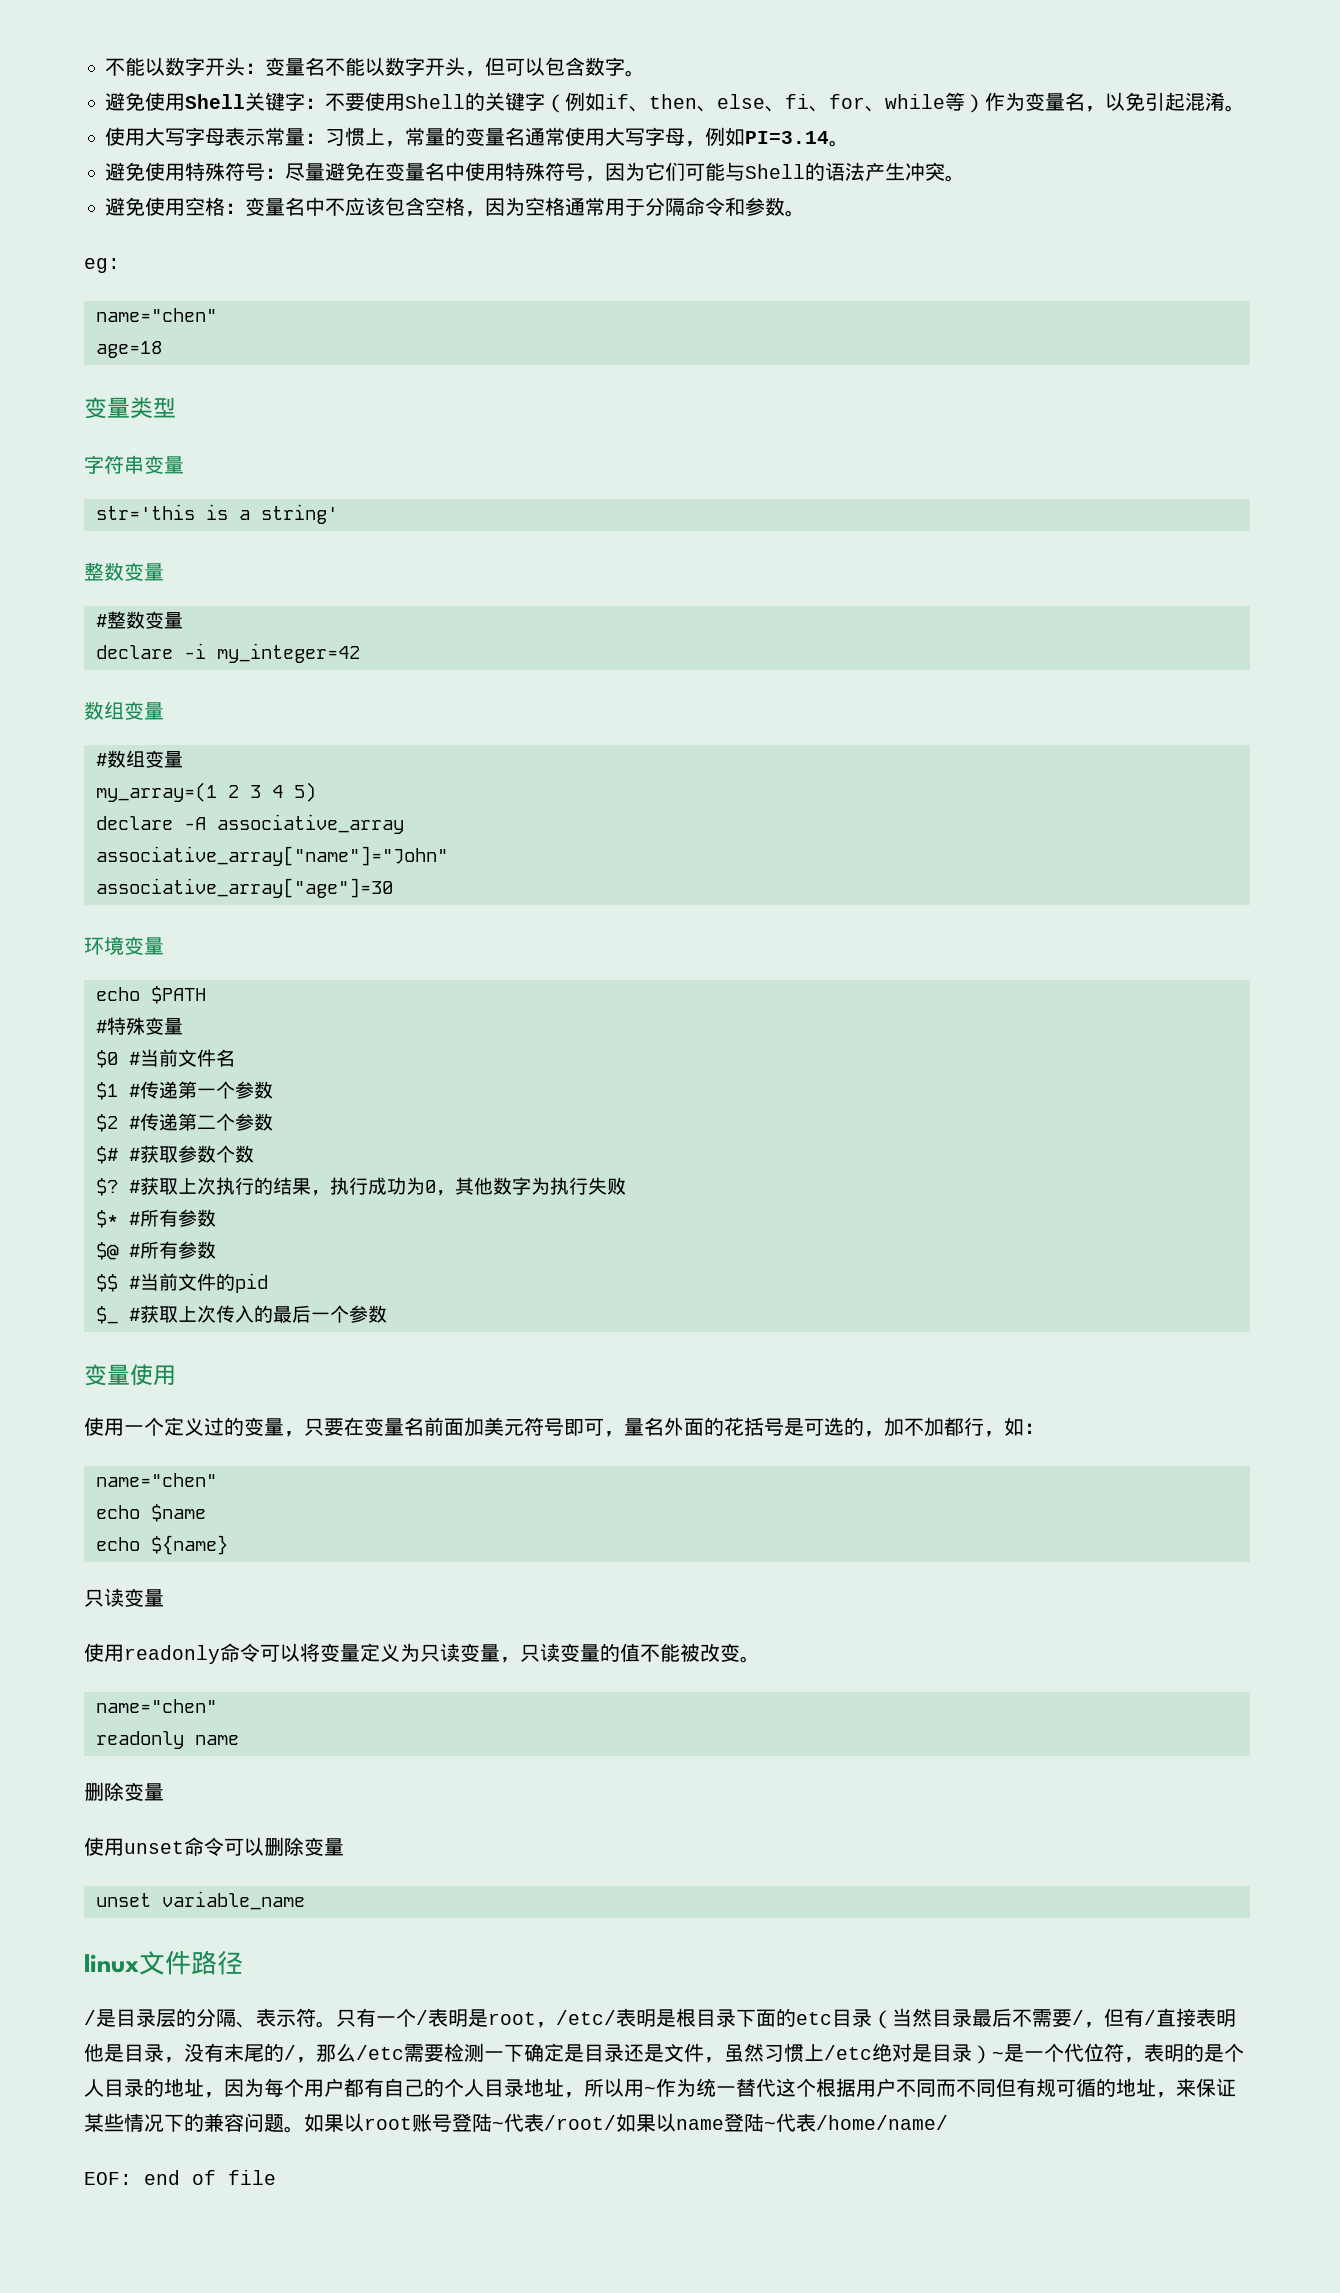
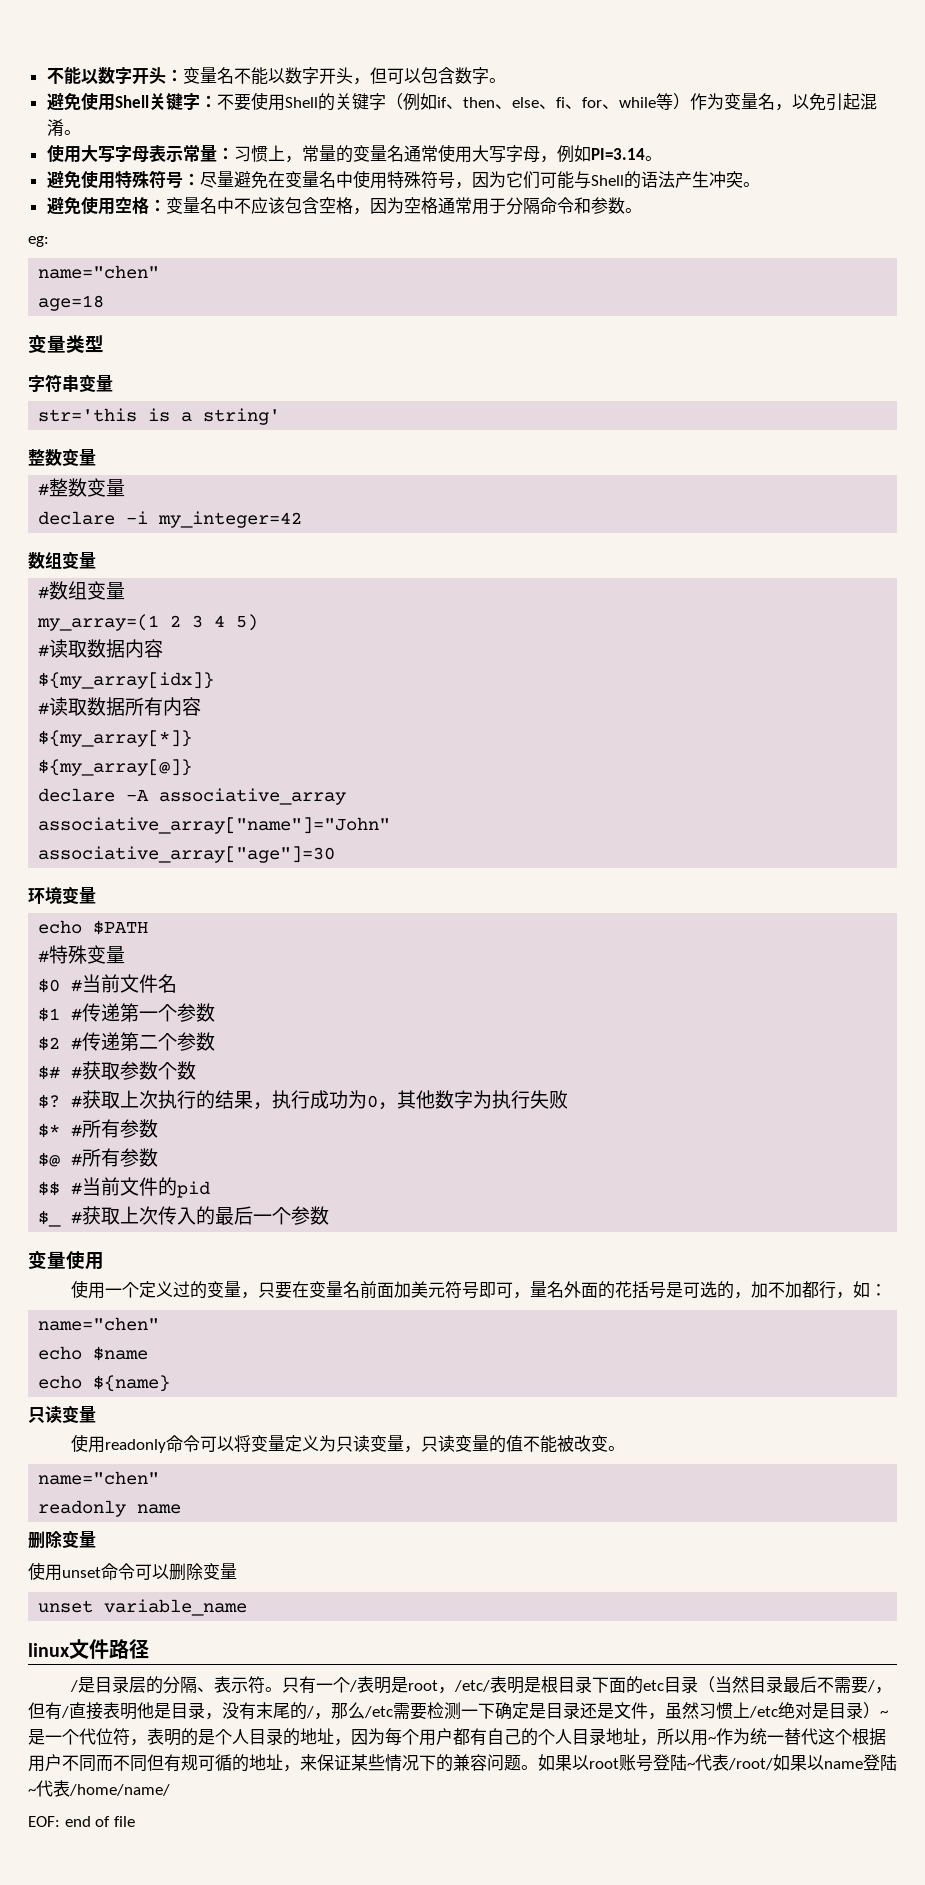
+ #读取数据内容
+ ${my_array[idx]}
+ #读取数据所有内容
+ ${my_array[*]}
+ ${my_array[@]}

